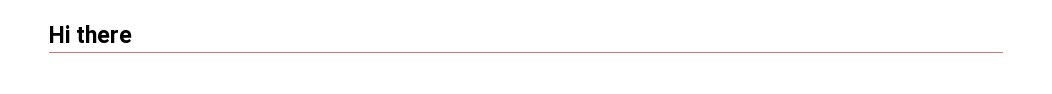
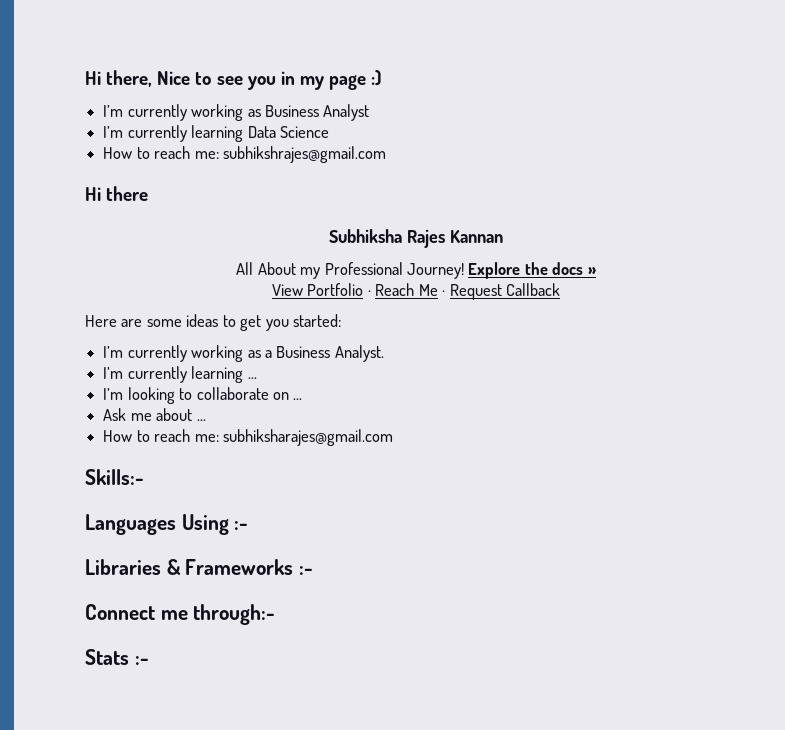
+ Hi there, Nice to see you in my page :)
+ I’m currently working as Business Analyst
+ I’m currently learning Data Science
+ How to reach me: subhikshrajes@gmail.com
  Hi there
+ Subhiksha Rajes Kannan
+ All About my Professional Journey! Explore the docs »
+ View Portfolio · Reach Me · Request Callback
+ Here are some ideas to get you started:
+ I’m currently working as a Business Analyst.
+ I’m currently learning ...
+ I’m looking to collaborate on ...
+ Ask me about ...
+ How to reach me: subhiksharajes@gmail.com
+ Skills:-
+ Languages Using :-
+ Libraries & Frameworks :-
+ Connect me through:-
+ Stats :-

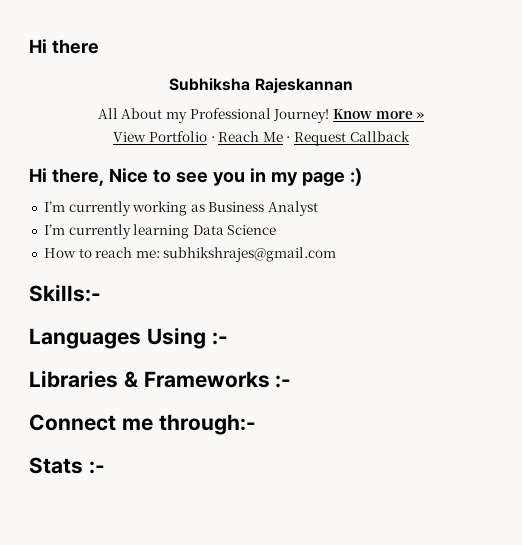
+ Hi there
+ Subhiksha Rajeskannan
+ All About my Professional Journey! Know more »
+ View Portfolio · Reach Me · Request Callback
- Hi there
- Subhiksha Rajes Kannan
- All About my Professional Journey! Explore the docs »
- View Portfolio · Reach Me · Request Callback
- Here are some ideas to get you started:
- I’m currently working as a Business Analyst.
- I’m currently learning ...
- I’m looking to collaborate on ...
- Ask me about ...
- How to reach me: subhiksharajes@gmail.com

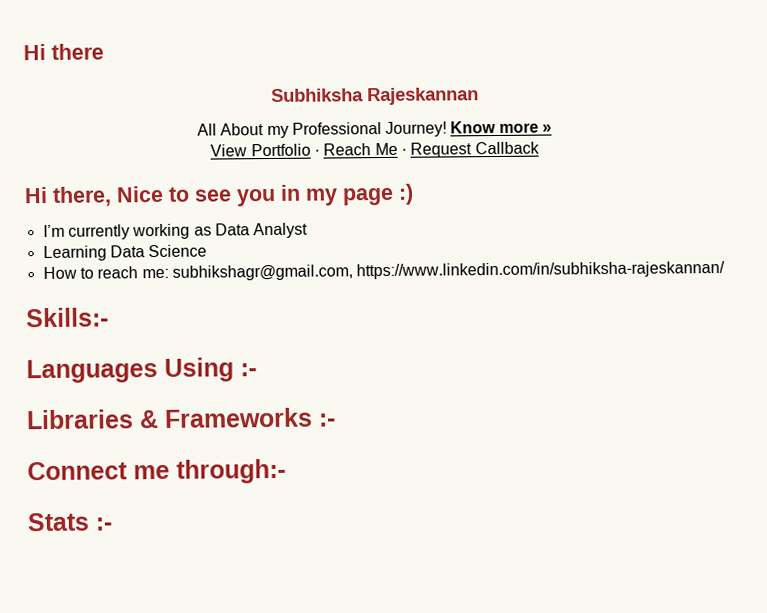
- I’m currently working as Business Analyst
+ I’m currently working as Data Analyst
- I’m currently learning Data Science
+ Learning Data Science
- How to reach me: subhikshrajes@gmail.com
+ How to reach me: subhikshagr@gmail.com, https://www.linkedin.com/in/subhiksha-rajeskannan/

